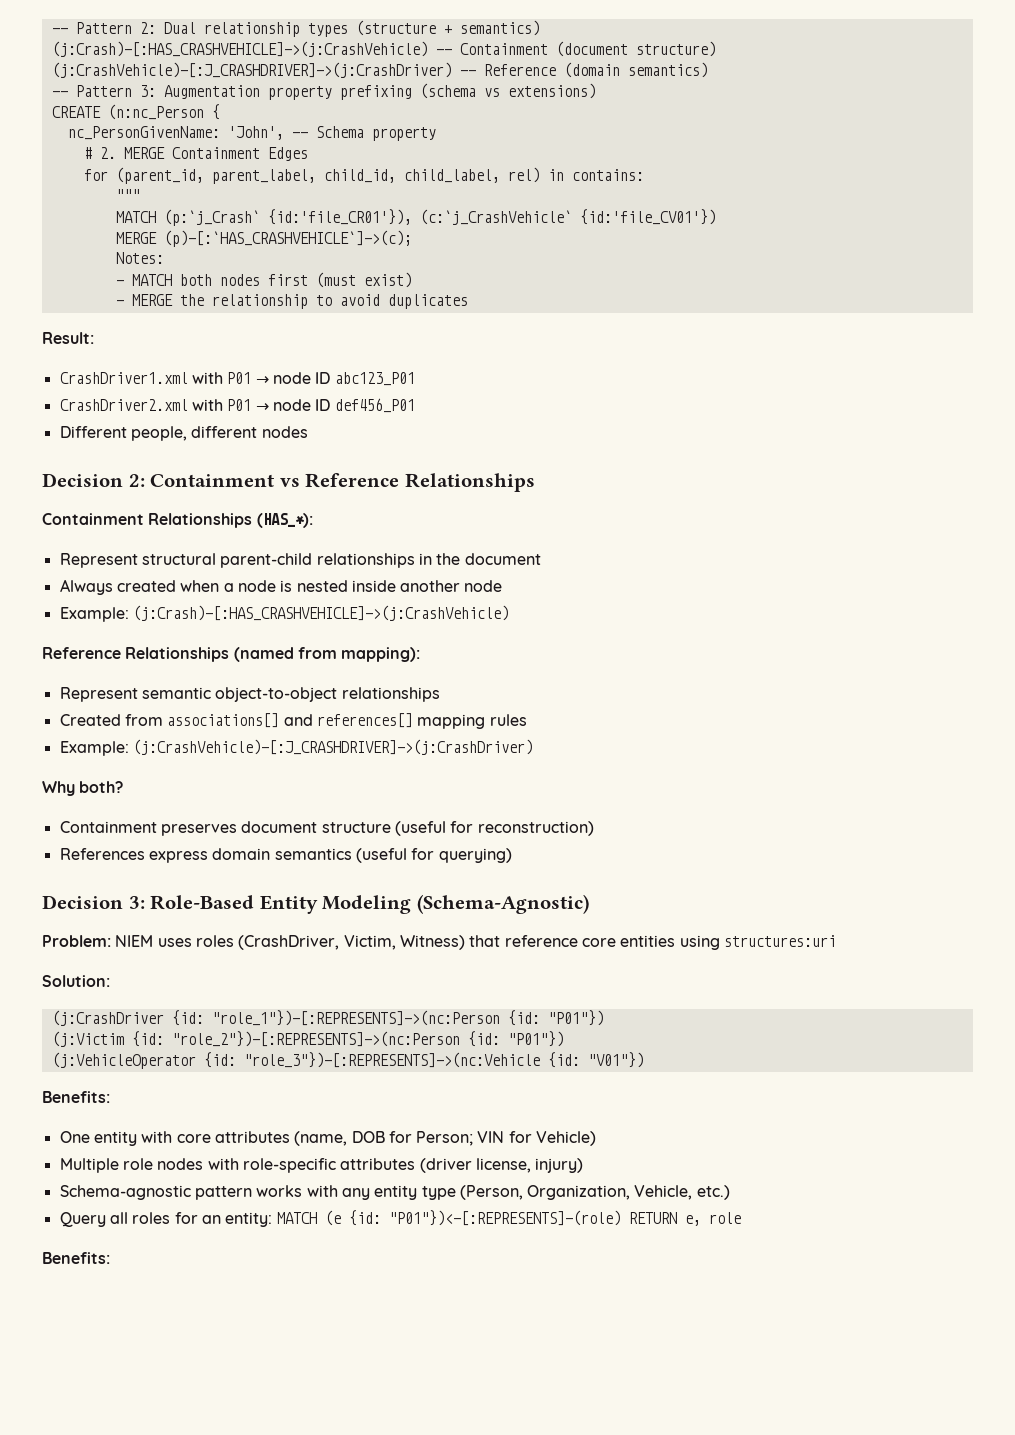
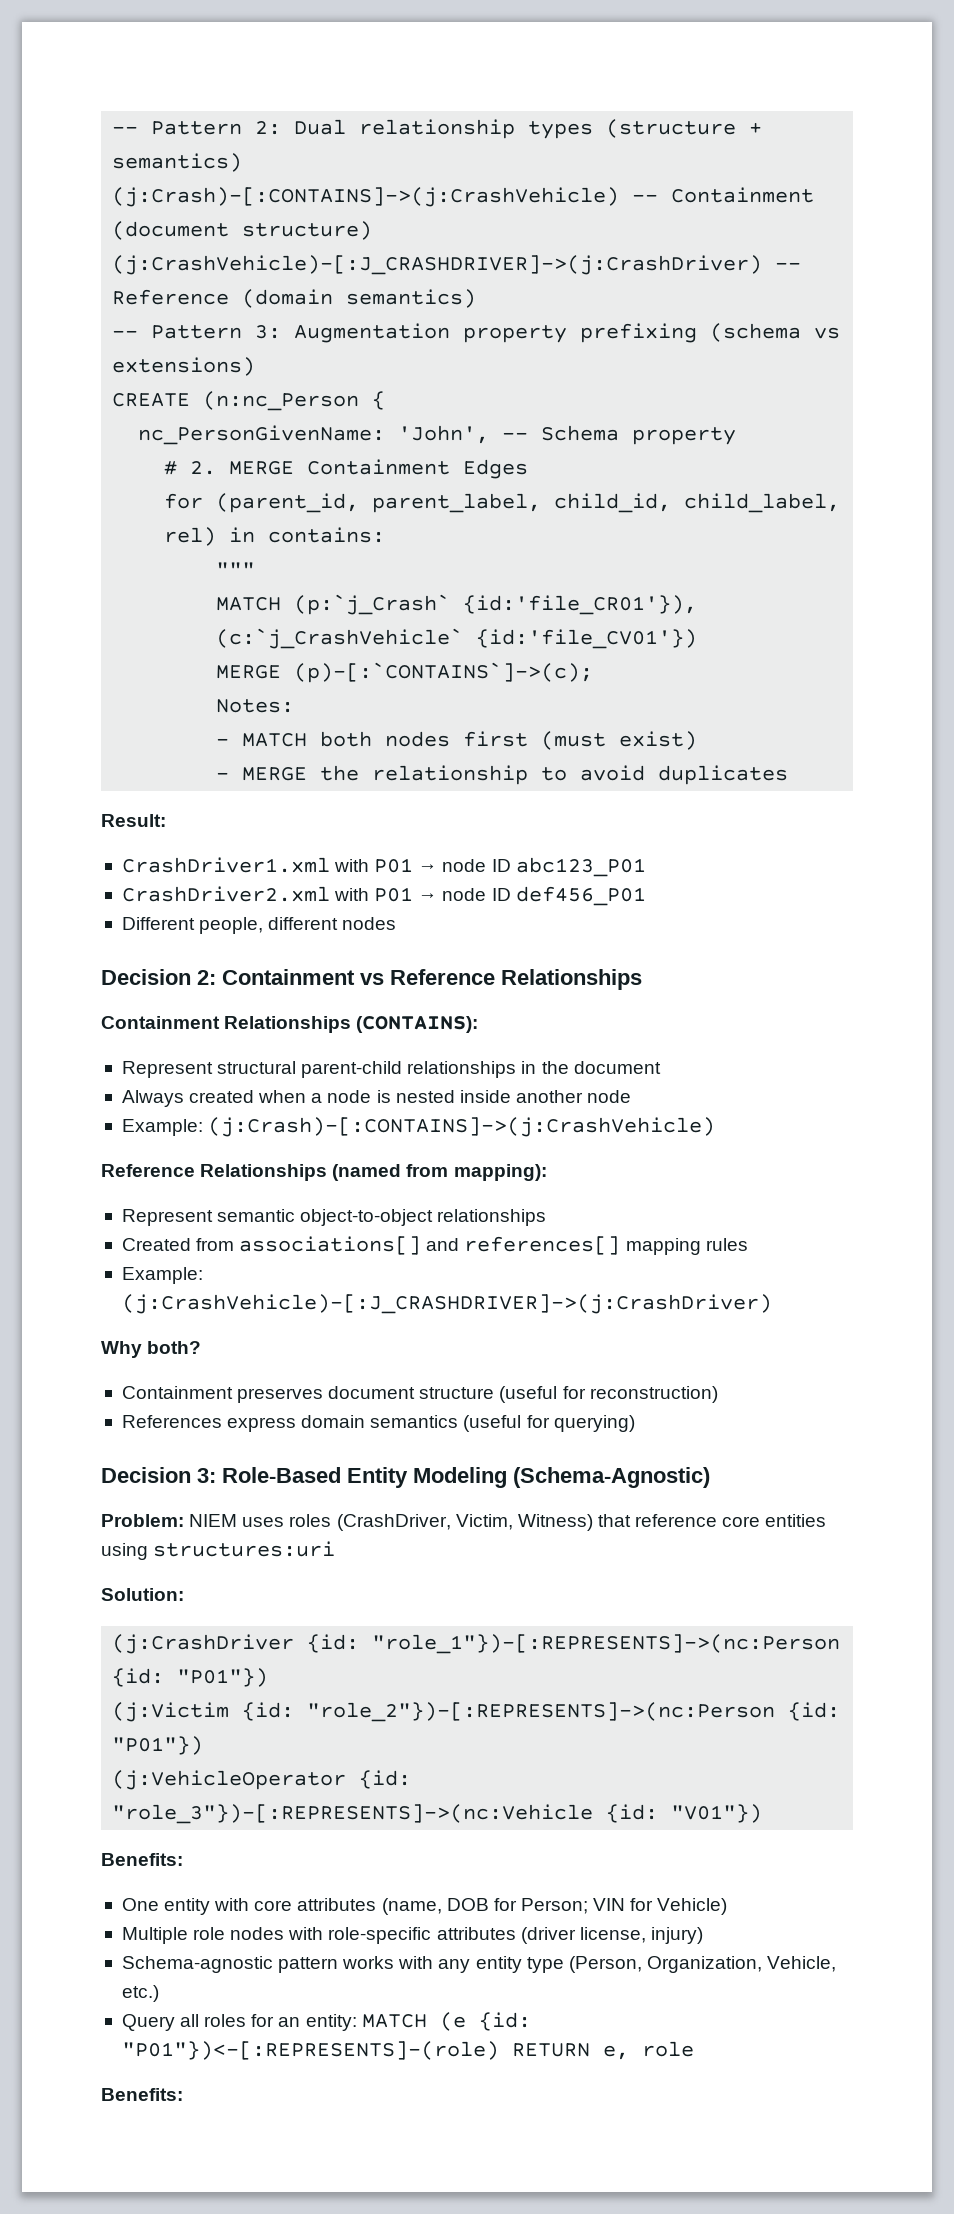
- (j:Crash)-[:HAS_CRASHVEHICLE]->(j:CrashVehicle) -- Containment (document structure)
+ (j:Crash)-[:CONTAINS]->(j:CrashVehicle) -- Containment (document structure)
- MERGE (p)-[:`HAS_CRASHVEHICLE`]->(c);
+ MERGE (p)-[:`CONTAINS`]->(c);
- Containment Relationships (HAS_*):
+ Containment Relationships (CONTAINS):
- Example: (j:Crash)-[:HAS_CRASHVEHICLE]->(j:CrashVehicle)
+ Example: (j:Crash)-[:CONTAINS]->(j:CrashVehicle)

